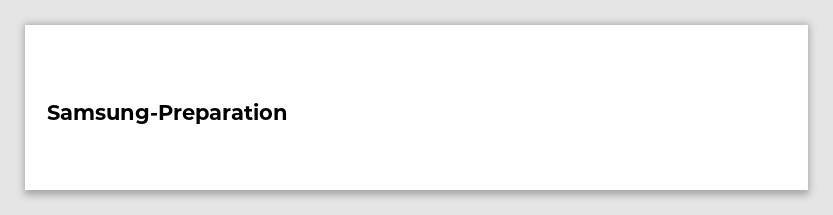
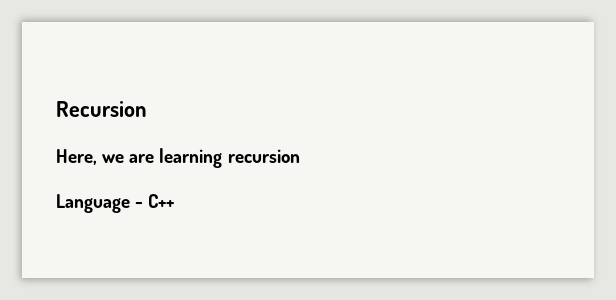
- Samsung-Preparation
+ Recursion
+ Here, we are learning recursion
+ Language - C++

